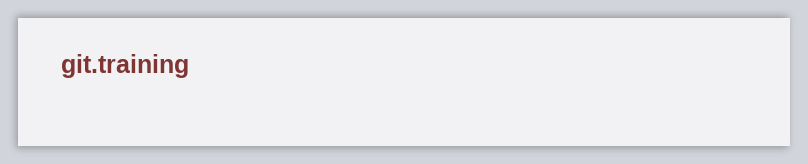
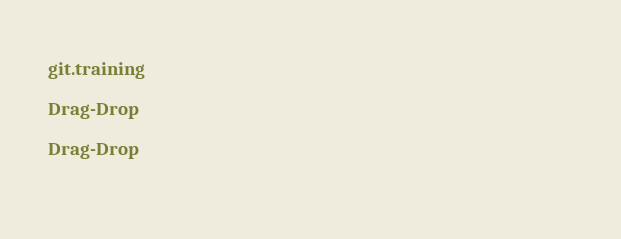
  git.training
+ Drag-Drop
+ Drag-Drop

